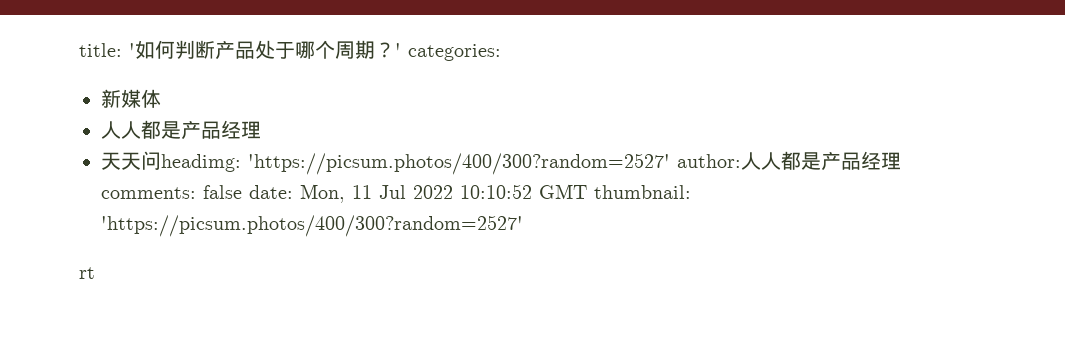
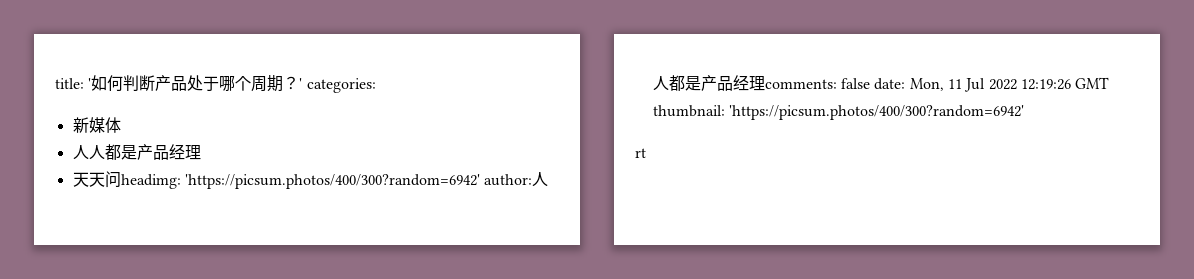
- 天天问headimg: 'https://picsum.photos/400/300?random=2527' author:人人都是产品经理comments: false date: Mon, 11 Jul 2022 10:10:52 GMT thumbnail: 'https://picsum.photos/400/300?random=2527'
+ 天天问headimg: 'https://picsum.photos/400/300?random=6942' author:人人都是产品经理comments: false date: Mon, 11 Jul 2022 12:19:26 GMT thumbnail: 'https://picsum.photos/400/300?random=6942'

